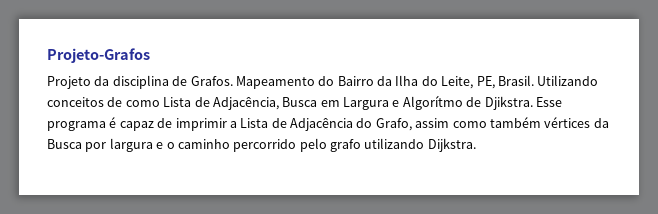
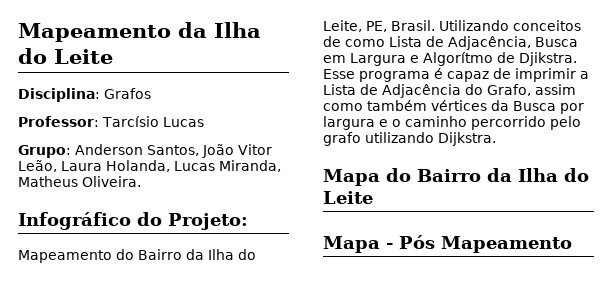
- Projeto-Grafos
- Projeto da disciplina de Grafos. Mapeamento do Bairro da Ilha do Leite, PE, Brasil.
+ Mapeamento da Ilha do Leite
+ Disciplina: Grafos
+ Professor: Tarcísio Lucas
+ Grupo: Anderson Santos, João Vitor Leão, Laura Holanda, Lucas Miranda, Matheus Oliveira.
+ Infográfico do Projeto:
+ Mapeamento do Bairro da Ilha do Leite, PE, Brasil.
+ Mapa do Bairro da Ilha do Leite
+ Mapa - Pós Mapeamento

